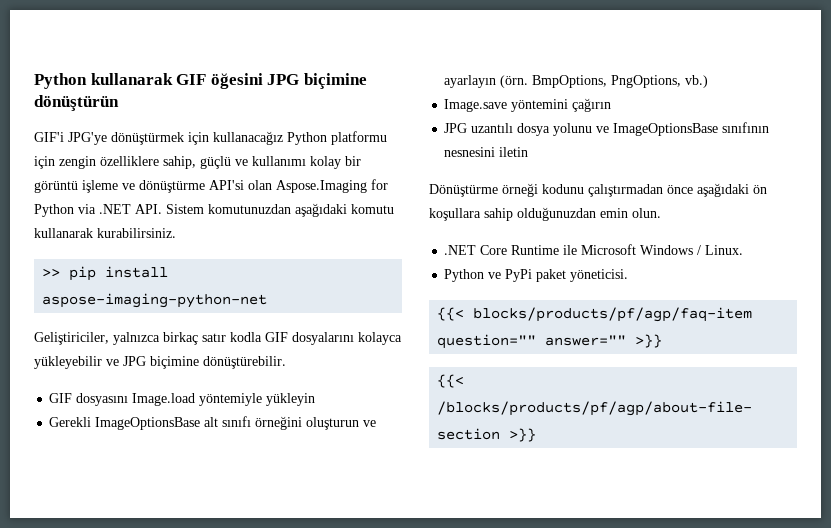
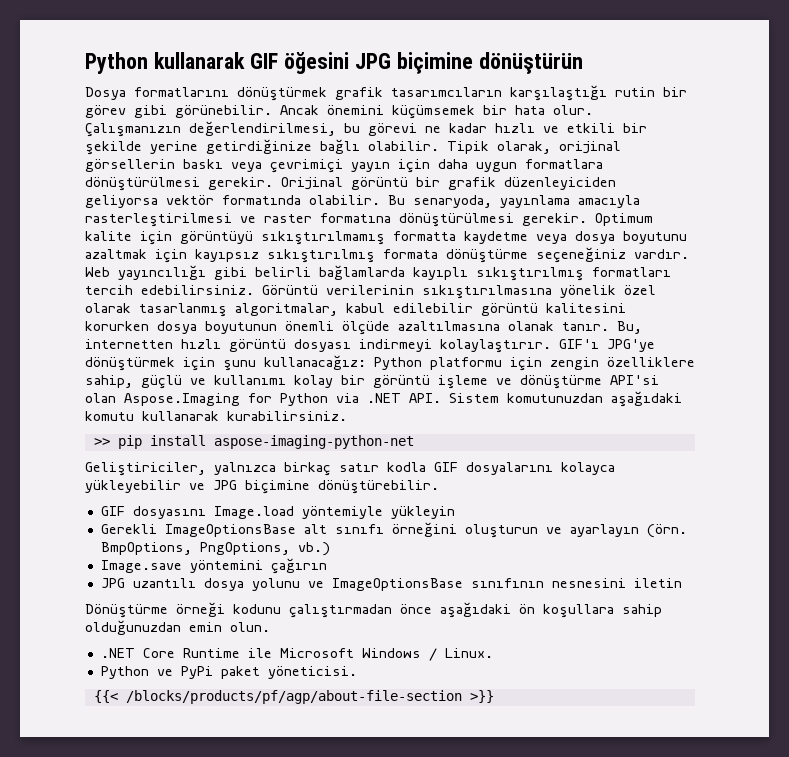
- GIF'i JPG'ye dönüştürmek için kullanacağız Python platformu için zengin özelliklere sahip, güçlü ve kullanımı kolay bir görüntü işleme ve dönüştürme API'si olan Aspose.Imaging for Python via .NET API. Sistem komutunuzdan aşağıdaki komutu kullanarak kurabilirsiniz.
+ Dosya formatlarını dönüştürmek grafik tasarımcıların karşılaştığı rutin bir görev gibi görünebilir. Ancak önemini küçümsemek bir hata olur. Çalışmanızın değerlendirilmesi, bu görevi ne kadar hızlı ve etkili bir şekilde yerine getirdiğinize bağlı olabilir. Tipik olarak, orijinal görsellerin baskı veya çevrimiçi yayın için daha uygun formatlara dönüştürülmesi gerekir. Orijinal görüntü bir grafik düzenleyiciden geliyorsa vektör formatında olabilir. Bu senaryoda, yayınlama amacıyla rasterleştirilmesi ve raster formatına dönüştürülmesi gerekir. Optimum kalite için görüntüyü sıkıştırılmamış formatta kaydetme veya dosya boyutunu azaltmak için kayıpsız sıkıştırılmış formata dönüştürme seçeneğiniz vardır. Web yayıncılığı gibi belirli bağlamlarda kayıplı sıkıştırılmış formatları tercih edebilirsiniz. Görüntü verilerinin sıkıştırılmasına yönelik özel olarak tasarlanmış algoritmalar, kabul edilebilir görüntü kalitesini korurken dosya boyutunun önemli ölçüde azaltılmasına olanak tanır. Bu, internetten hızlı görüntü dosyası indirmeyi kolaylaştırır. GIF'ı JPG'ye dönüştürmek için şunu kullanacağız: Python platformu için zengin özelliklere sahip, güçlü ve kullanımı kolay bir görüntü işleme ve dönüştürme API'si olan Aspose.Imaging for Python via .NET API. Sistem komutunuzdan aşağıdaki komutu kullanarak kurabilirsiniz.
- {{< blocks/products/pf/agp/faq-item question="" answer="" >}}

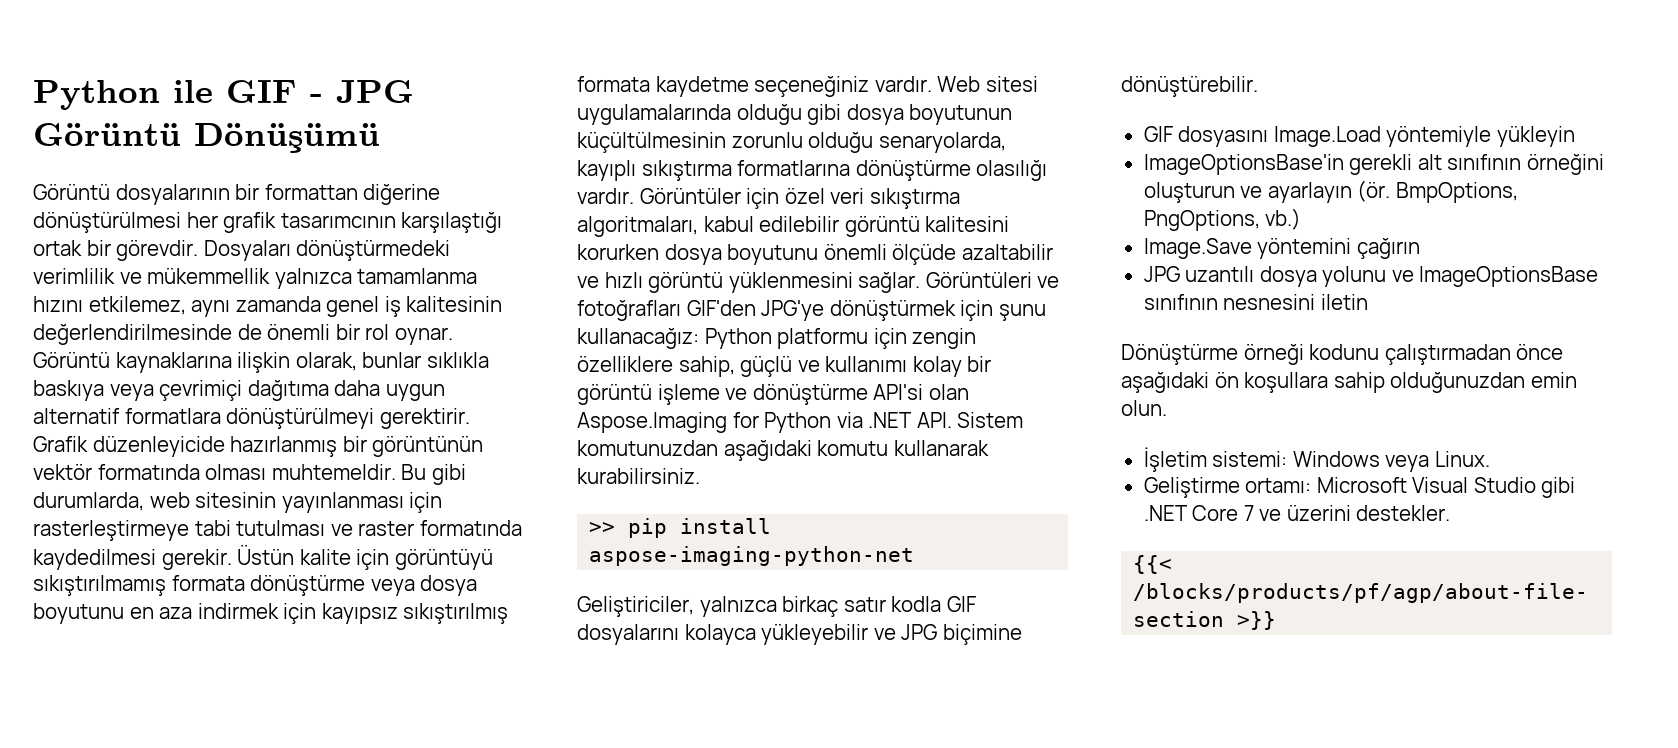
- Python kullanarak GIF öğesini JPG biçimine dönüştürün
- Dosya formatlarını dönüştürmek grafik tasarımcıların karşılaştığı rutin bir görev gibi görünebilir. Ancak önemini küçümsemek bir hata olur. Çalışmanızın değerlendirilmesi, bu görevi ne kadar hızlı ve etkili bir şekilde yerine getirdiğinize bağlı olabilir. Tipik olarak, orijinal görsellerin baskı veya çevrimiçi yayın için daha uygun formatlara dönüştürülmesi gerekir. Orijinal görüntü bir grafik düzenleyiciden geliyorsa vektör formatında olabilir. Bu senaryoda, yayınlama amacıyla rasterleştirilmesi ve raster formatına dönüştürülmesi gerekir. Optimum kalite için görüntüyü sıkıştırılmamış formatta kaydetme veya dosya boyutunu azaltmak için kayıpsız sıkıştırılmış formata dönüştürme seçeneğiniz vardır.
+ Python ile GIF - JPG Görüntü Dönüşümü
+ Görüntü dosyalarının bir formattan diğerine dönüştürülmesi her grafik tasarımcının karşılaştığı ortak bir görevdir. Dosyaları dönüştürmedeki verimlilik ve mükemmellik yalnızca tamamlanma hızını etkilemez, aynı zamanda genel iş kalitesinin değerlendirilmesinde de önemli bir rol oynar. Görüntü kaynaklarına ilişkin olarak, bunlar sıklıkla baskıya veya çevrimiçi dağıtıma daha uygun alternatif formatlara dönüştürülmeyi gerektirir. Grafik düzenleyicide hazırlanmış bir görüntünün vektör formatında olması muhtemeldir. Bu gibi durumlarda, web sitesinin yayınlanması için rasterleştirmeye tabi tutulması ve raster formatında kaydedilmesi gerekir. Üstün kalite için görüntüyü sıkıştırılmamış formata dönüştürme veya dosya boyutunu en aza indirmek için kayıpsız sıkıştırılmış formata kaydetme seçeneğiniz vardır.
- Web yayıncılığı gibi belirli bağlamlarda kayıplı sıkıştırılmış formatları tercih edebilirsiniz. Görüntü verilerinin sıkıştırılmasına yönelik özel olarak tasarlanmış algoritmalar, kabul edilebilir görüntü kalitesini korurken dosya boyutunun önemli ölçüde azaltılmasına olanak tanır. Bu, internetten hızlı görüntü dosyası indirmeyi kolaylaştırır. GIF'ı JPG'ye dönüştürmek için şunu kullanacağız: Python platformu için zengin özelliklere sahip, güçlü ve kullanımı kolay bir görüntü işleme ve dönüştürme API'si olan Aspose.Imaging for Python via .NET API. Sistem komutunuzdan aşağıdaki komutu kullanarak kurabilirsiniz.
+ Web sitesi uygulamalarında olduğu gibi dosya boyutunun küçültülmesinin zorunlu olduğu senaryolarda, kayıplı sıkıştırma formatlarına dönüştürme olasılığı vardır. Görüntüler için özel veri sıkıştırma algoritmaları, kabul edilebilir görüntü kalitesini korurken dosya boyutunu önemli ölçüde azaltabilir ve hızlı görüntü yüklenmesini sağlar. Görüntüleri ve fotoğrafları GIF'den JPG'ye dönüştürmek için şunu kullanacağız: Python platformu için zengin özelliklere sahip, güçlü ve kullanımı kolay bir görüntü işleme ve dönüştürme API'si olan Aspose.Imaging for Python via .NET API. Sistem komutunuzdan aşağıdaki komutu kullanarak kurabilirsiniz.
- GIF dosyasını Image.load yöntemiyle yükleyin
+ GIF dosyasını Image.Load yöntemiyle yükleyin
- Gerekli ImageOptionsBase alt sınıfı örneğini oluşturun ve ayarlayın (örn.
+ ImageOptionsBase'in gerekli alt sınıfının örneğini oluşturun ve ayarlayın (ör.
- Image.save yöntemini çağırın
+ Image.Save yöntemini çağırın
- .NET Core Runtime ile Microsoft Windows / Linux.
- Python ve PyPi paket yöneticisi.
+ İşletim sistemi: Windows veya Linux.
+ Geliştirme ortamı: Microsoft Visual Studio gibi .NET Core 7 ve üzerini destekler.

